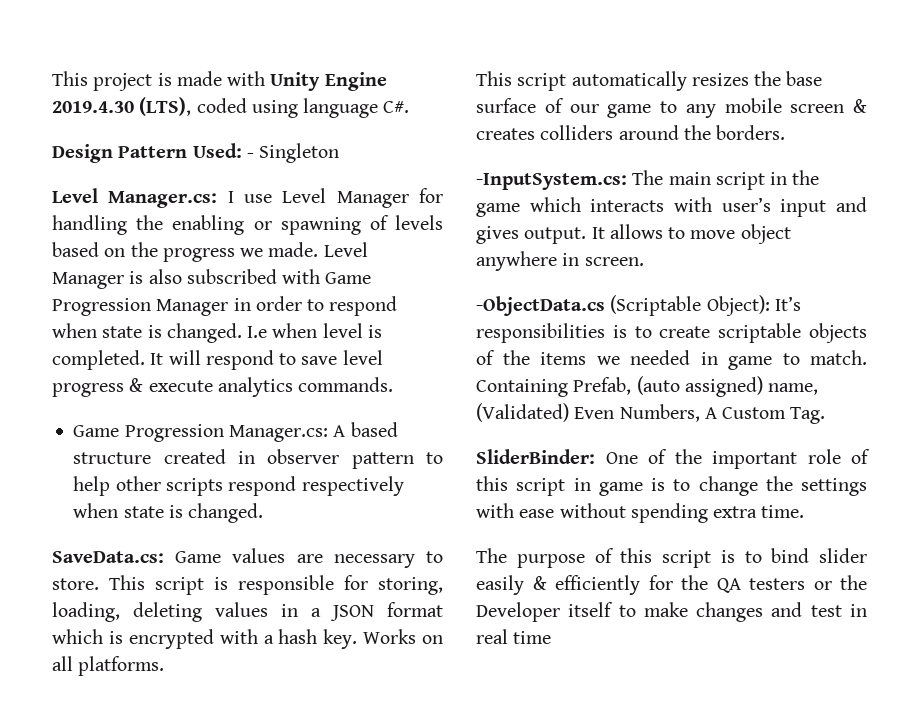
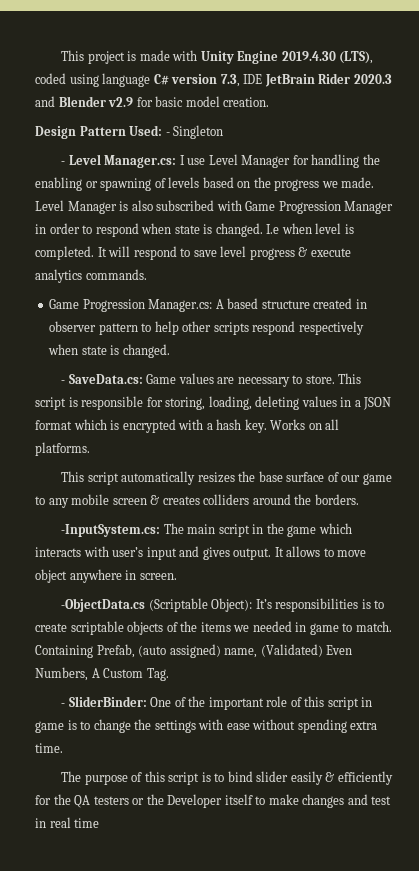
- This project is made with Unity Engine 2019.4.30 (LTS), coded using language C#.
+ This project is made with Unity Engine 2019.4.30 (LTS), coded using language C# version 7.3, IDE JetBrain Rider 2020.3 and Blender v2.9 for basic model creation.
- Level Manager.cs: I use Level Manager for handling the enabling or spawning of levels based on the progress we made.
+ - Level Manager.cs: I use Level Manager for handling the enabling or spawning of levels based on the progress we made.
- SaveData.cs: Game values are necessary to store.
+ - SaveData.cs: Game values are necessary to store.
- SliderBinder: One of the important role of this script in game is to change the settings with ease without spending extra time.
+ - SliderBinder: One of the important role of this script in game is to change the settings with ease without spending extra time.

